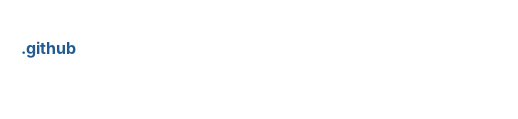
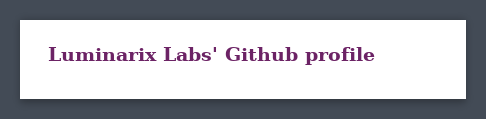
- .github
+ Luminarix Labs' Github profile

